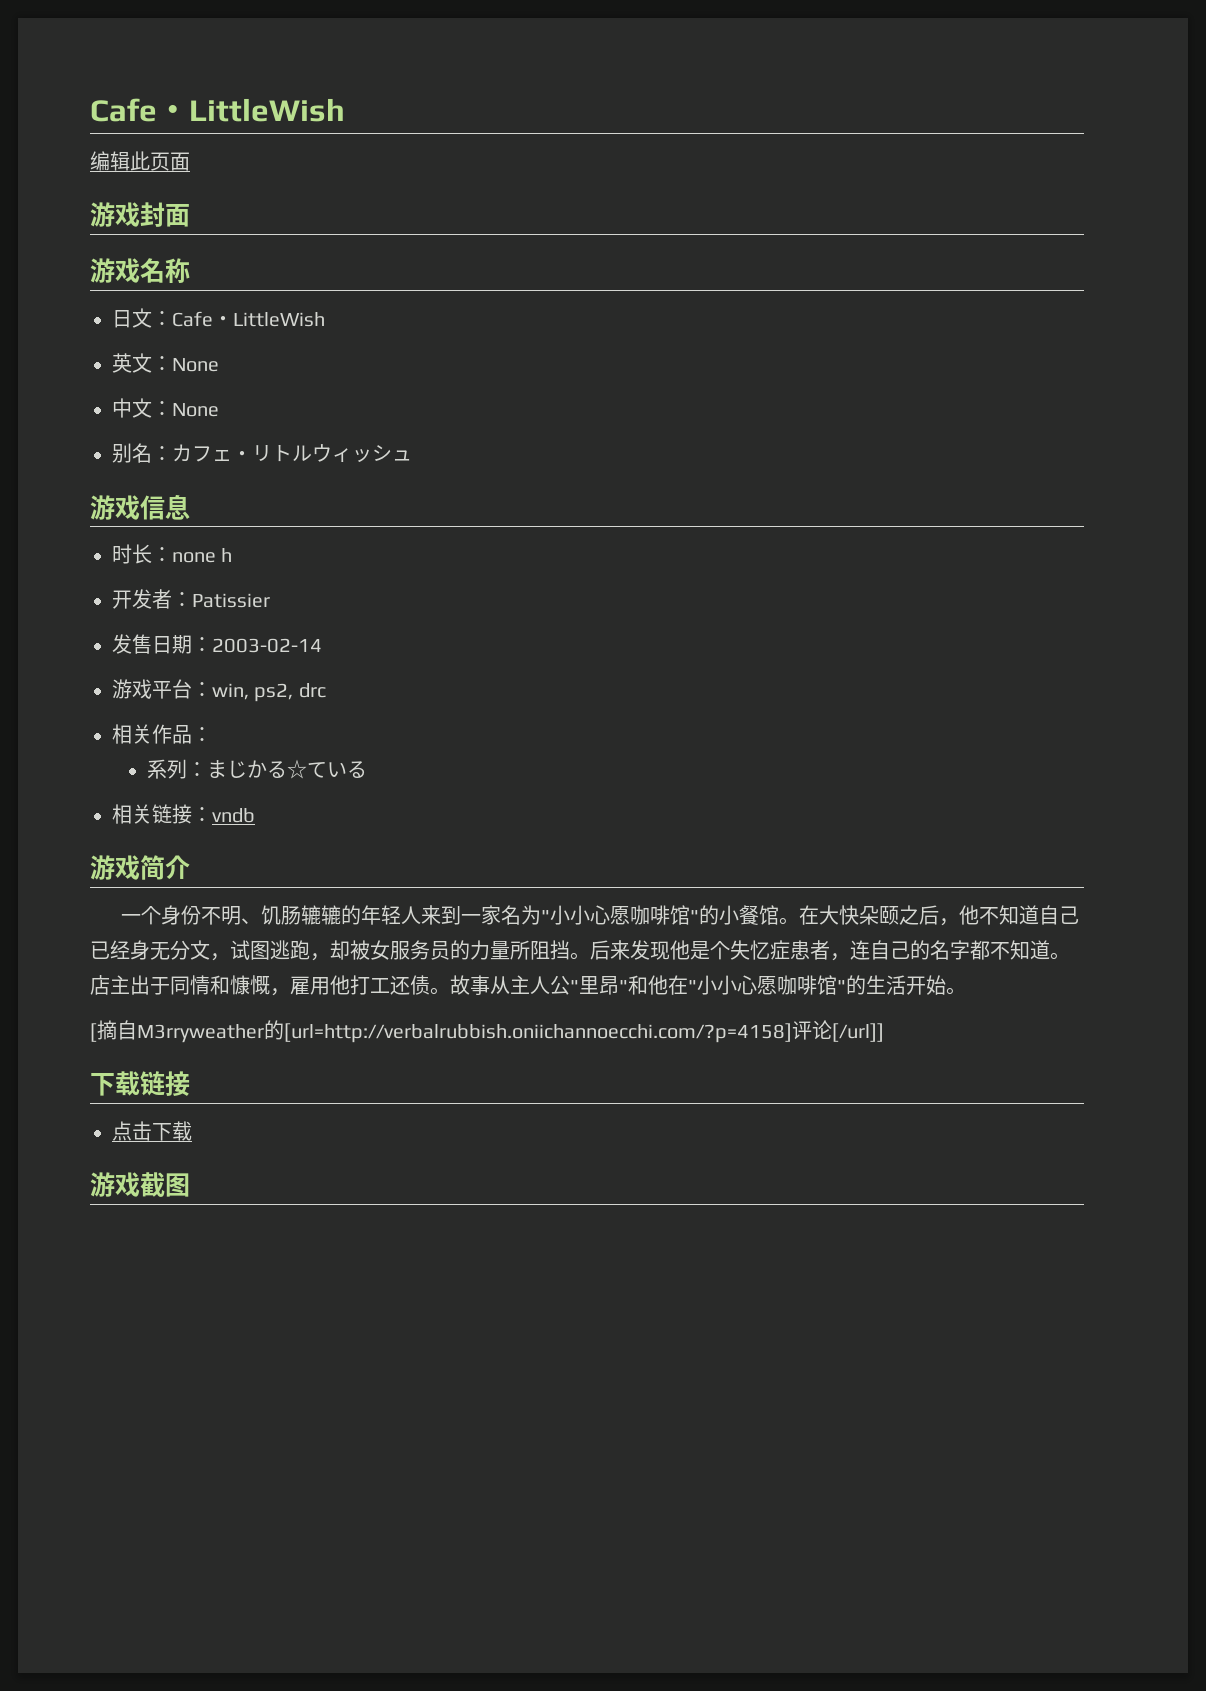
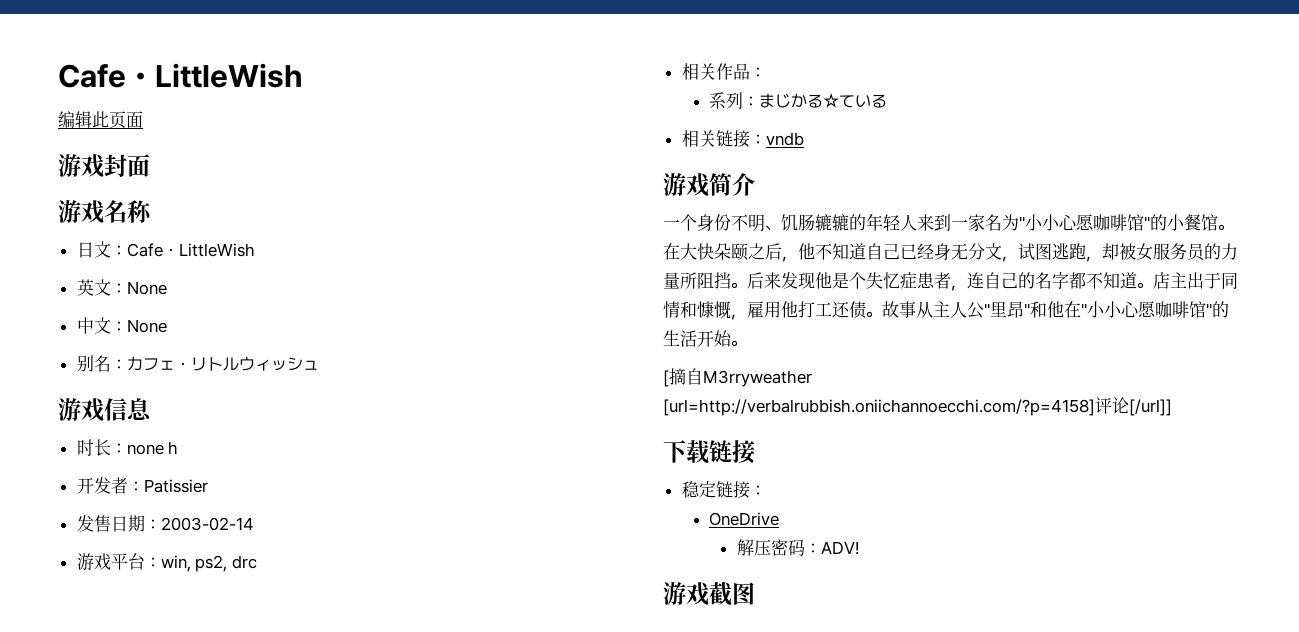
- [摘自M3rryweather的[url=http://verbalrubbish.oniichannoecchi.com/?p=4158]评论[/url]]
+ [摘自M3rryweather [url=http://verbalrubbish.oniichannoecchi.com/?p=4158]评论[/url]]
- 点击下载
+ 稳定链接：
+ OneDrive
+ 解压密码：ADV!

